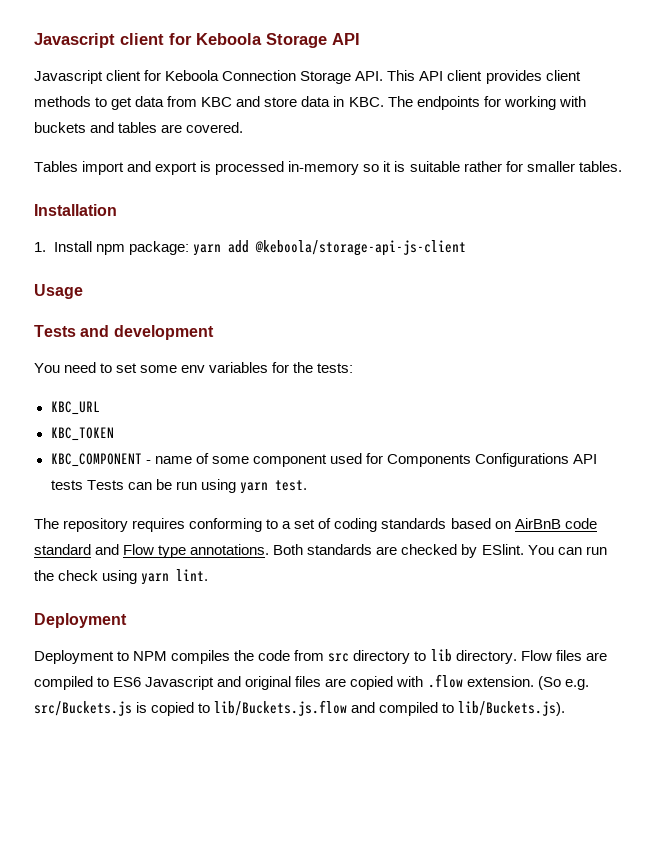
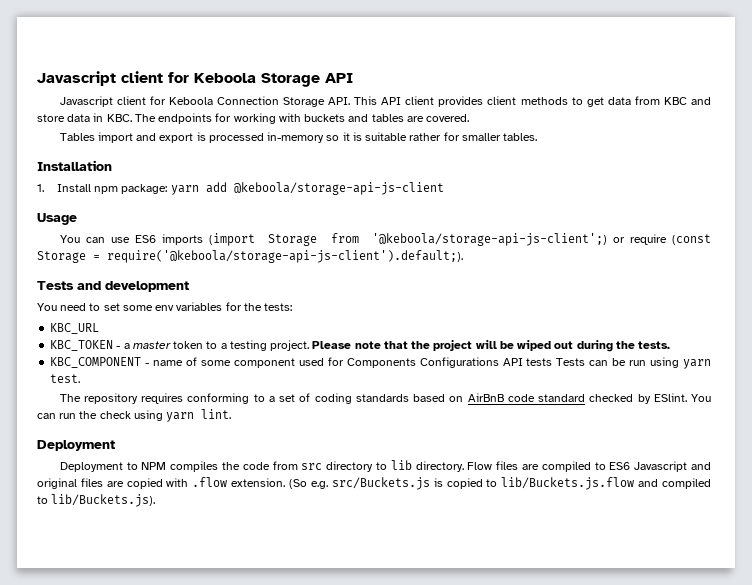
+ You can use ES6 imports (import Storage from '@keboola/storage-api-js-client';) or require (const Storage = require('@keboola/storage-api-js-client').default;).
- KBC_TOKEN
+ KBC_TOKEN - a master token to a testing project. Please note that the project will be wiped out during the tests.
- The repository requires conforming to a set of coding standards based on AirBnB code standard and Flow type annotations. Both standards are checked by ESlint.
+ The repository requires conforming to a set of coding standards based on AirBnB code standard checked by ESlint.

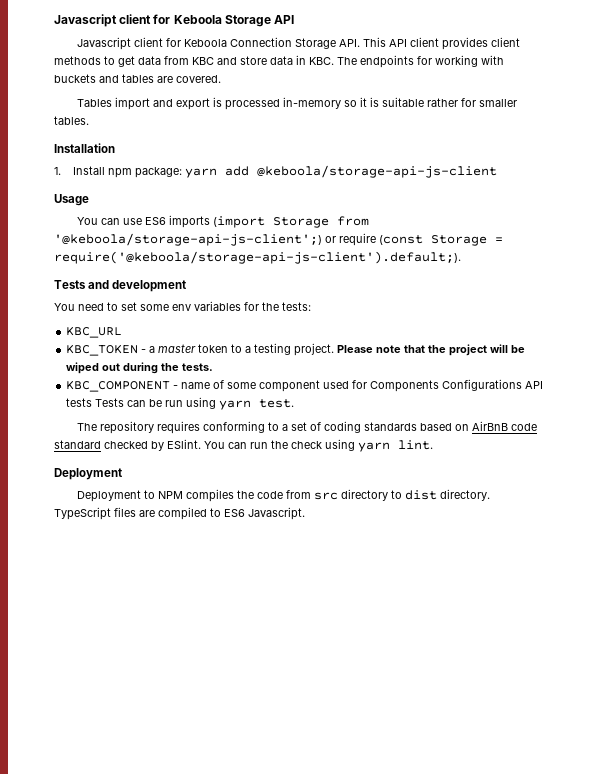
- Deployment to NPM compiles the code from src directory to lib directory. Flow files are compiled to ES6 Javascript and original files are copied with .flow extension. (So e.g. src/Buckets.js is copied to lib/Buckets.js.flow and compiled to lib/Buckets.js).
+ Deployment to NPM compiles the code from src directory to dist directory. TypeScript files are compiled to ES6 Javascript.

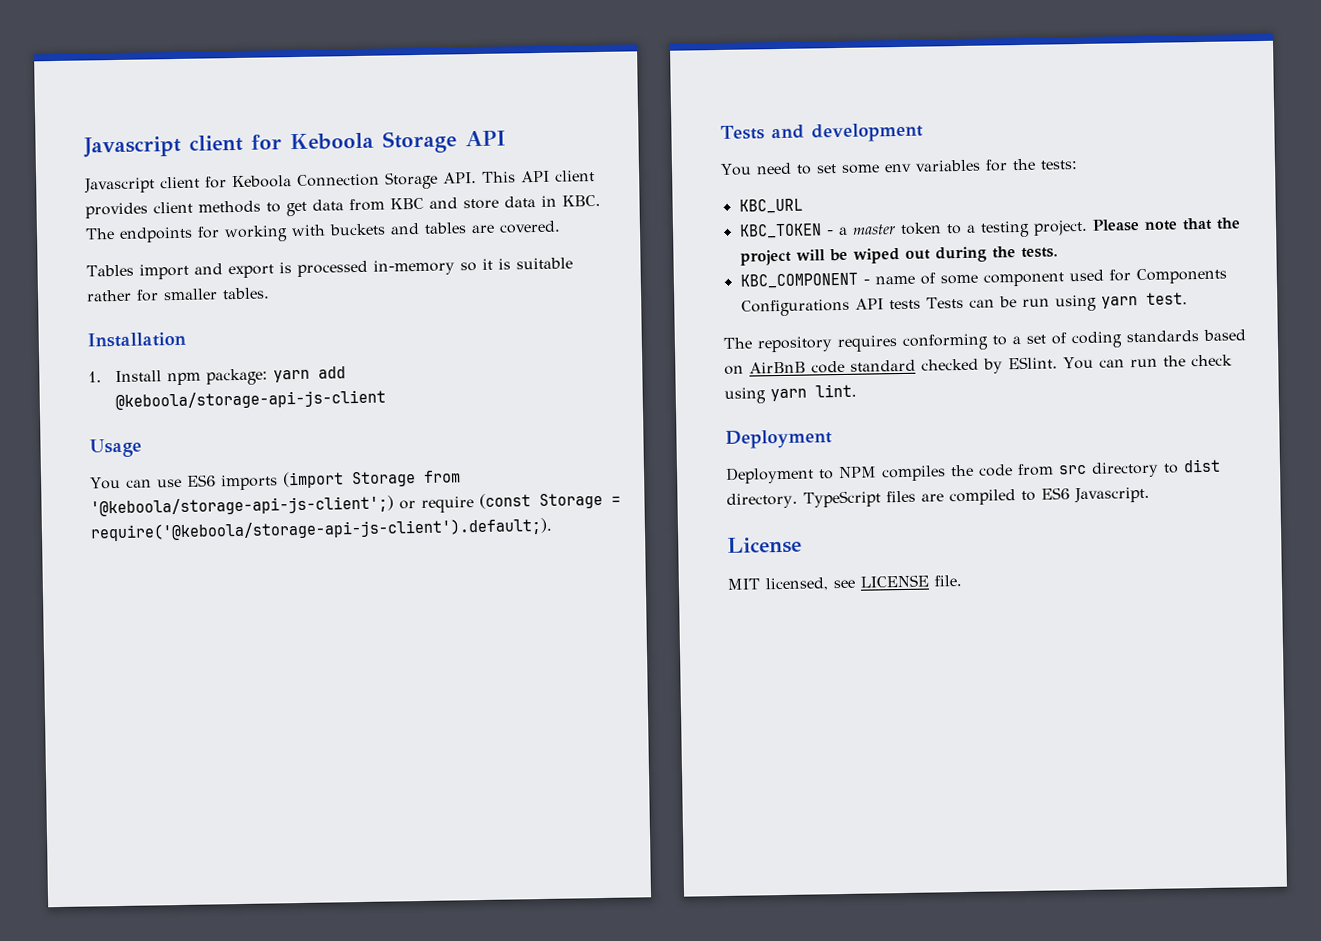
+ License
+ MIT licensed, see LICENSE file.

